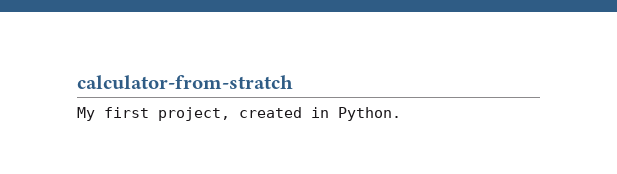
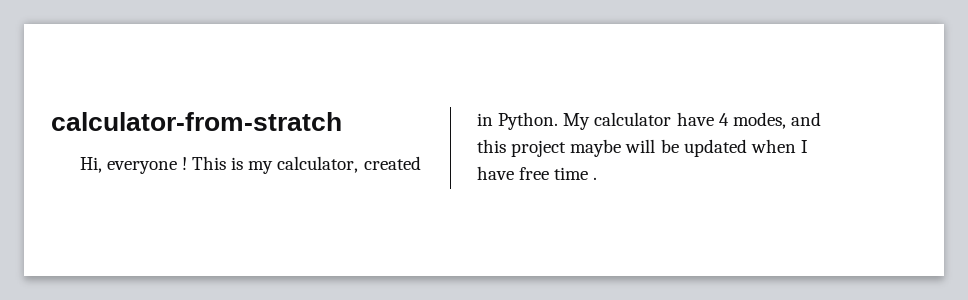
- My first project, created in Python.
+ Hi, everyone ! This is my calculator, created in Python. My calculator have 4 modes, and this project maybe will be updated when I have free time .

